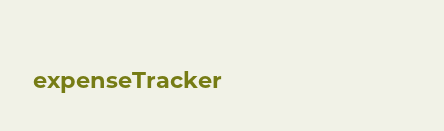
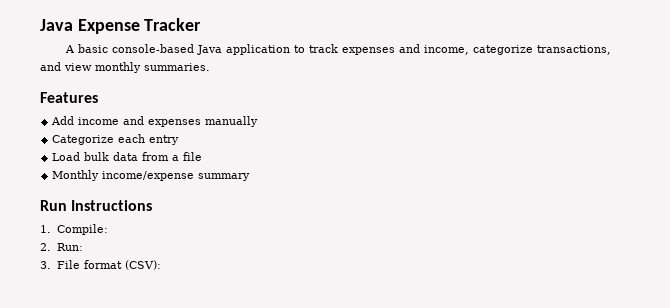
- expenseTracker
+ Java Expense Tracker
+ A basic console-based Java application to track expenses and income, categorize transactions, and view monthly summaries.
+ Features
+ Add income and expenses manually
+ Categorize each entry
+ Load bulk data from a file
+ Monthly income/expense summary
+ Run Instructions
+ 1. Compile:
+ 2. Run:
+ 3. File format (CSV):

